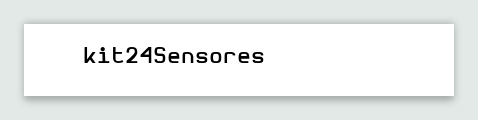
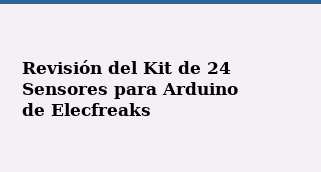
- kit24Sensores
+ Revisión del Kit de 24 Sensores para Arduino de Elecfreaks

